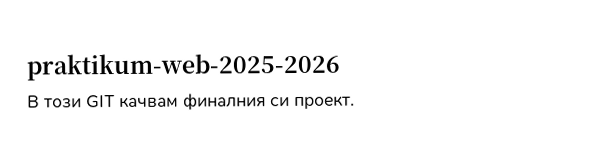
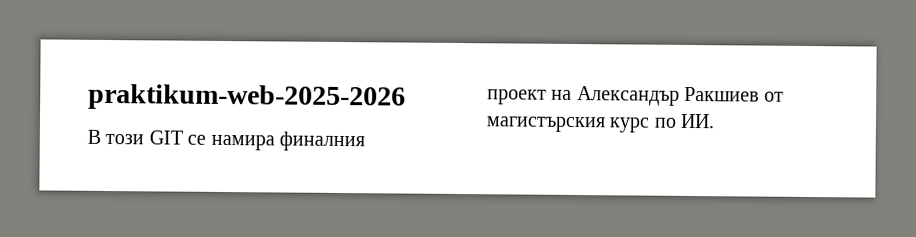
- В този GIT качвам финалния си проект.
+ В този GIT се намира финалния проект на Александър Ракшиев от магистърския курс по ИИ.

